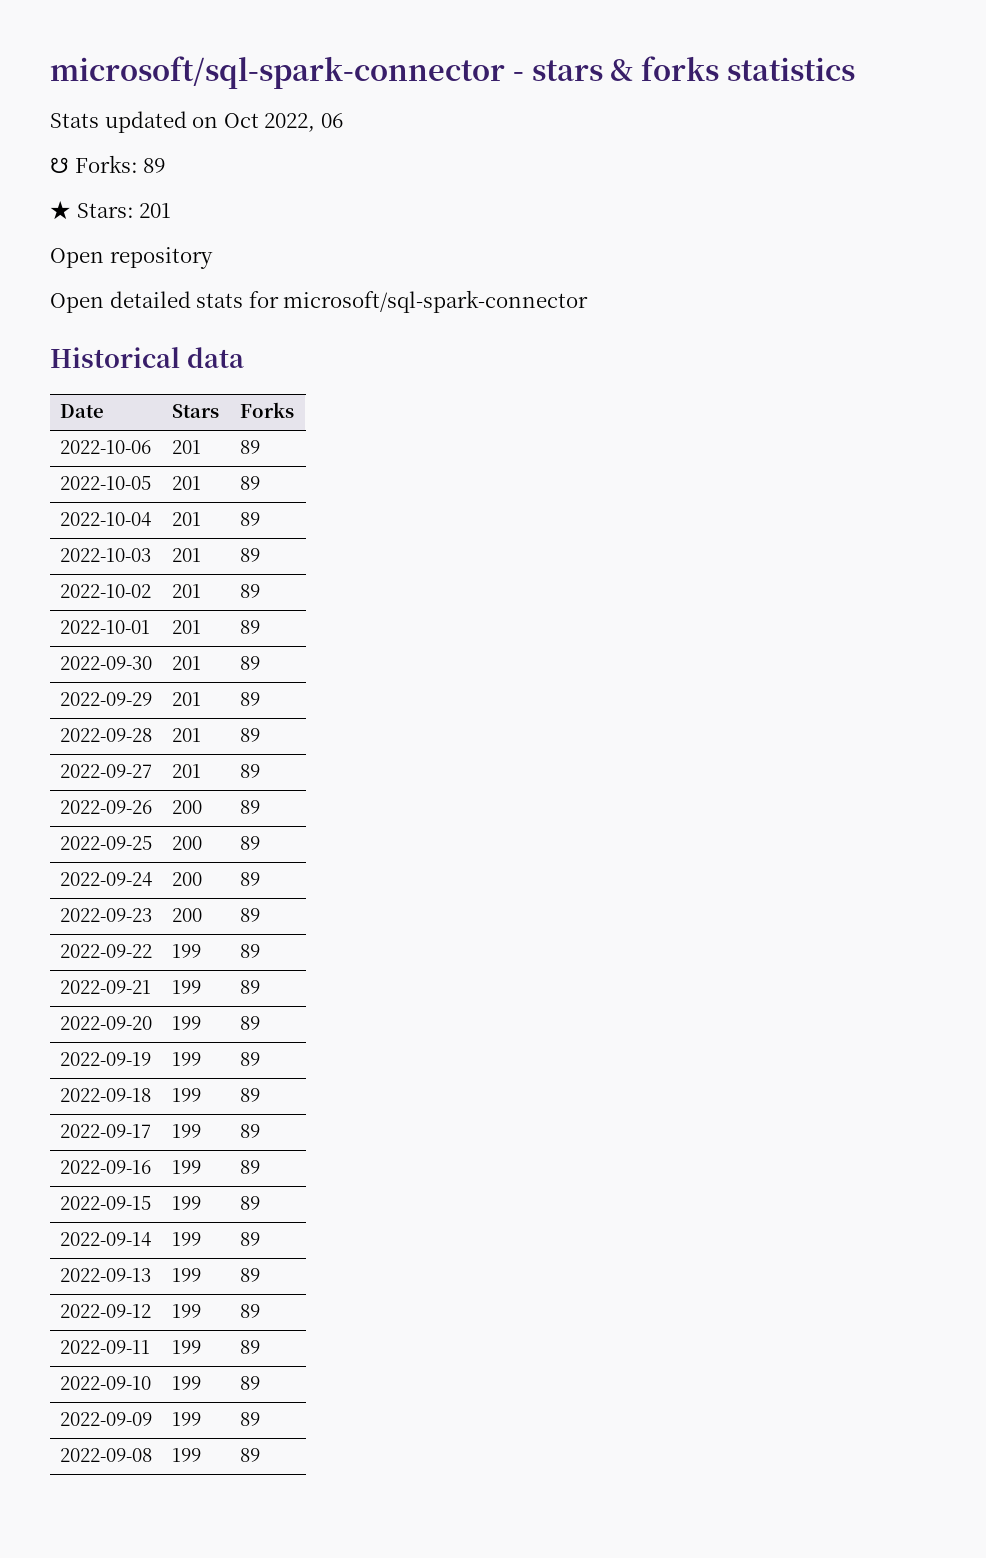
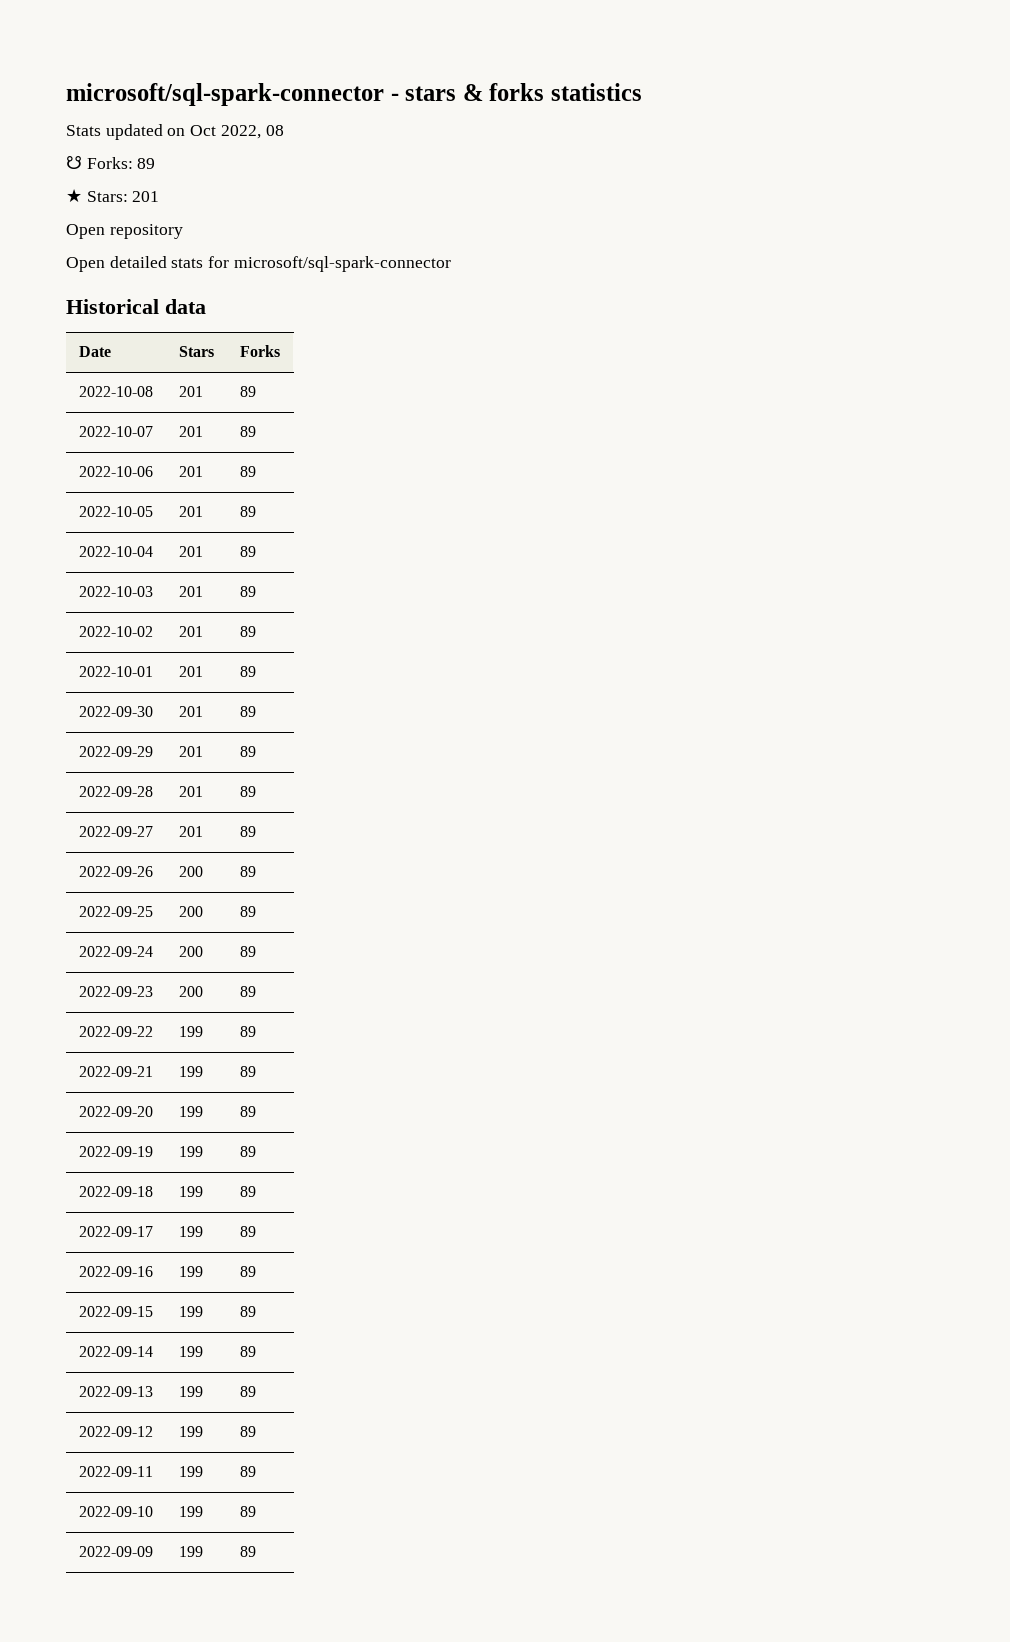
- Stats updated on Oct 2022, 06
+ Stats updated on Oct 2022, 08
+ 2022-10-08 | 201 | 89
+ 2022-10-07 | 201 | 89
- 2022-09-08 | 199 | 89

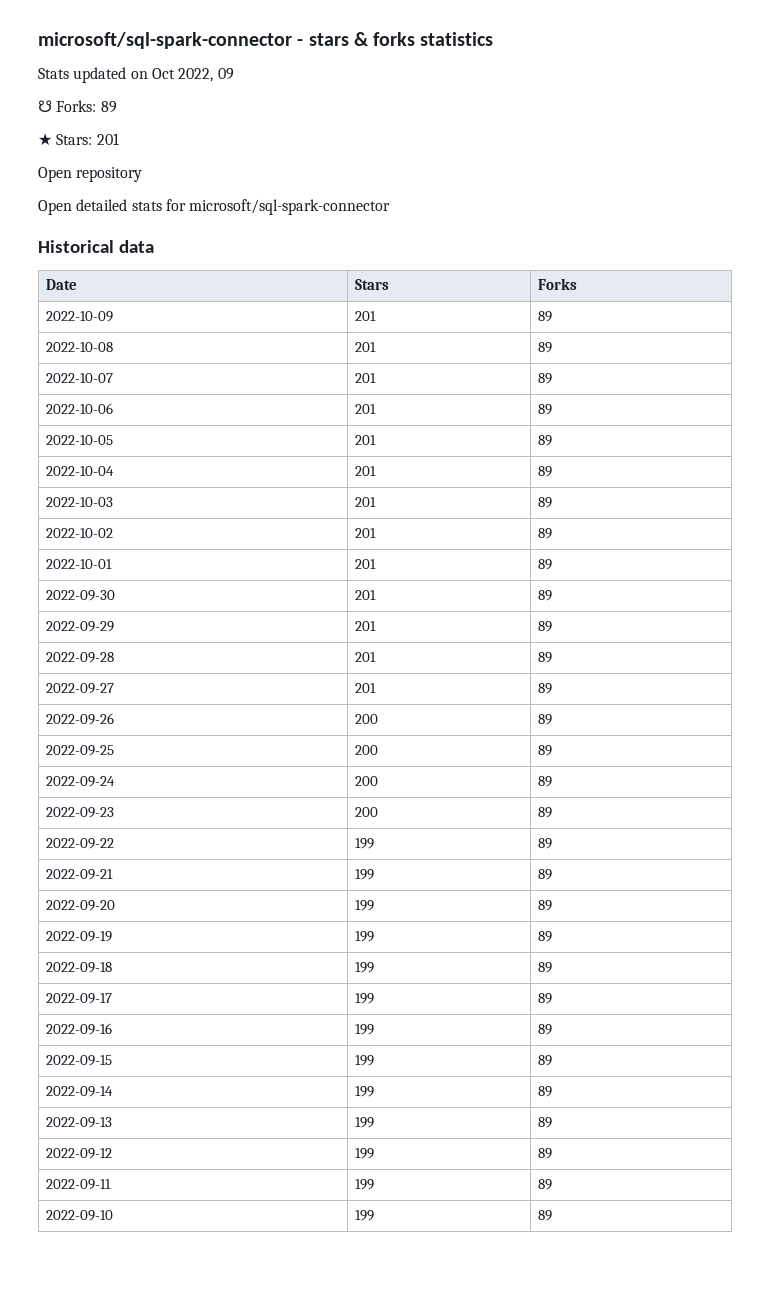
- Stats updated on Oct 2022, 08
+ Stats updated on Oct 2022, 09
+ 2022-10-09 | 201 | 89
- 2022-09-09 | 199 | 89

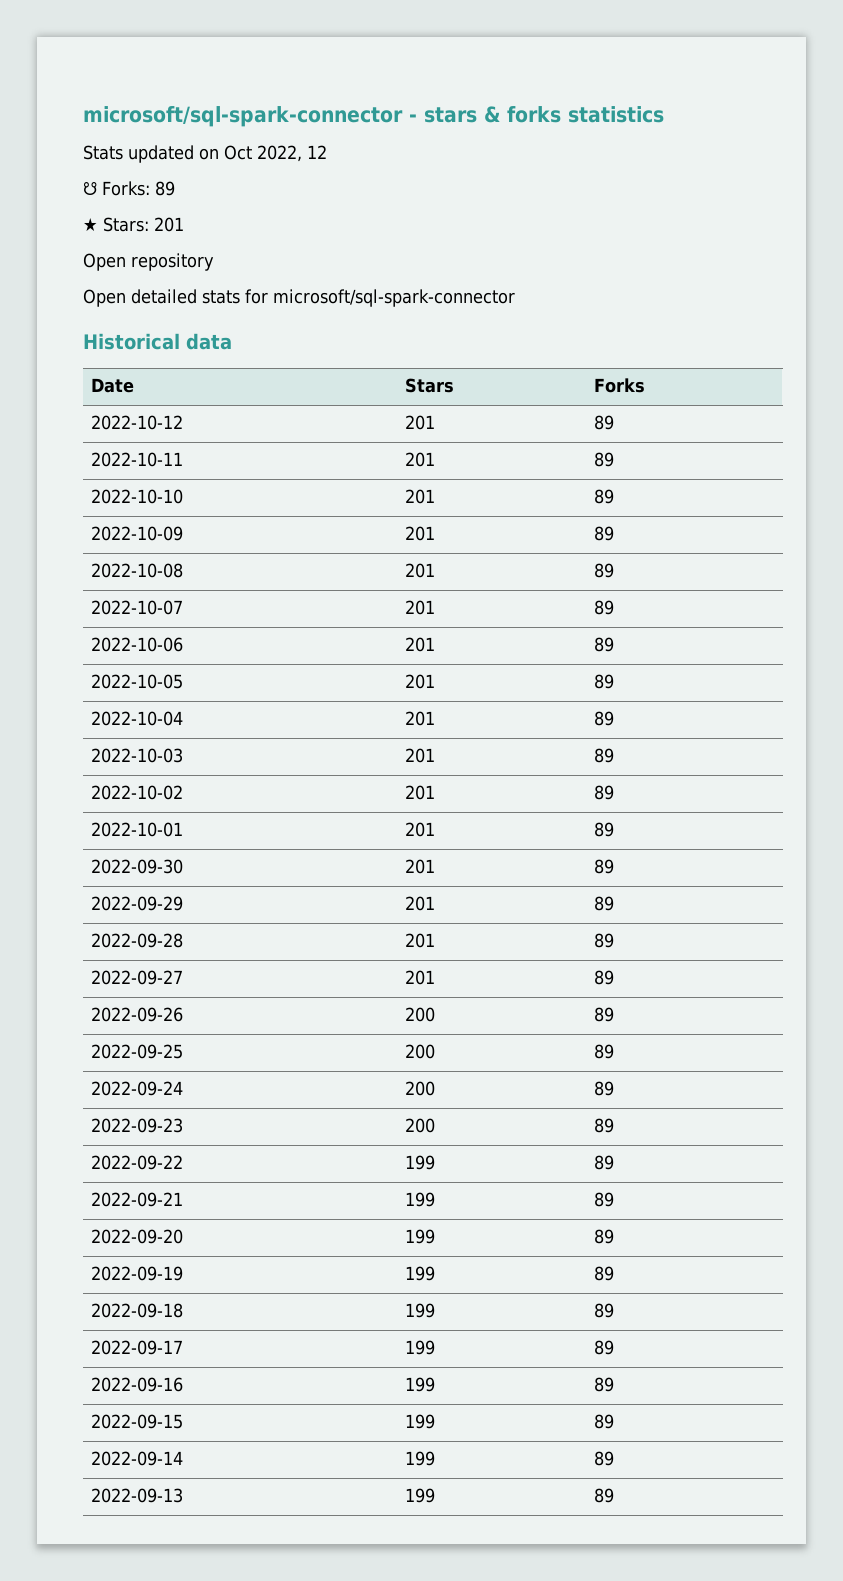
- Stats updated on Oct 2022, 09
+ Stats updated on Oct 2022, 12
+ 2022-10-12 | 201 | 89
+ 2022-10-11 | 201 | 89
+ 2022-10-10 | 201 | 89
- 2022-09-12 | 199 | 89
- 2022-09-11 | 199 | 89
- 2022-09-10 | 199 | 89

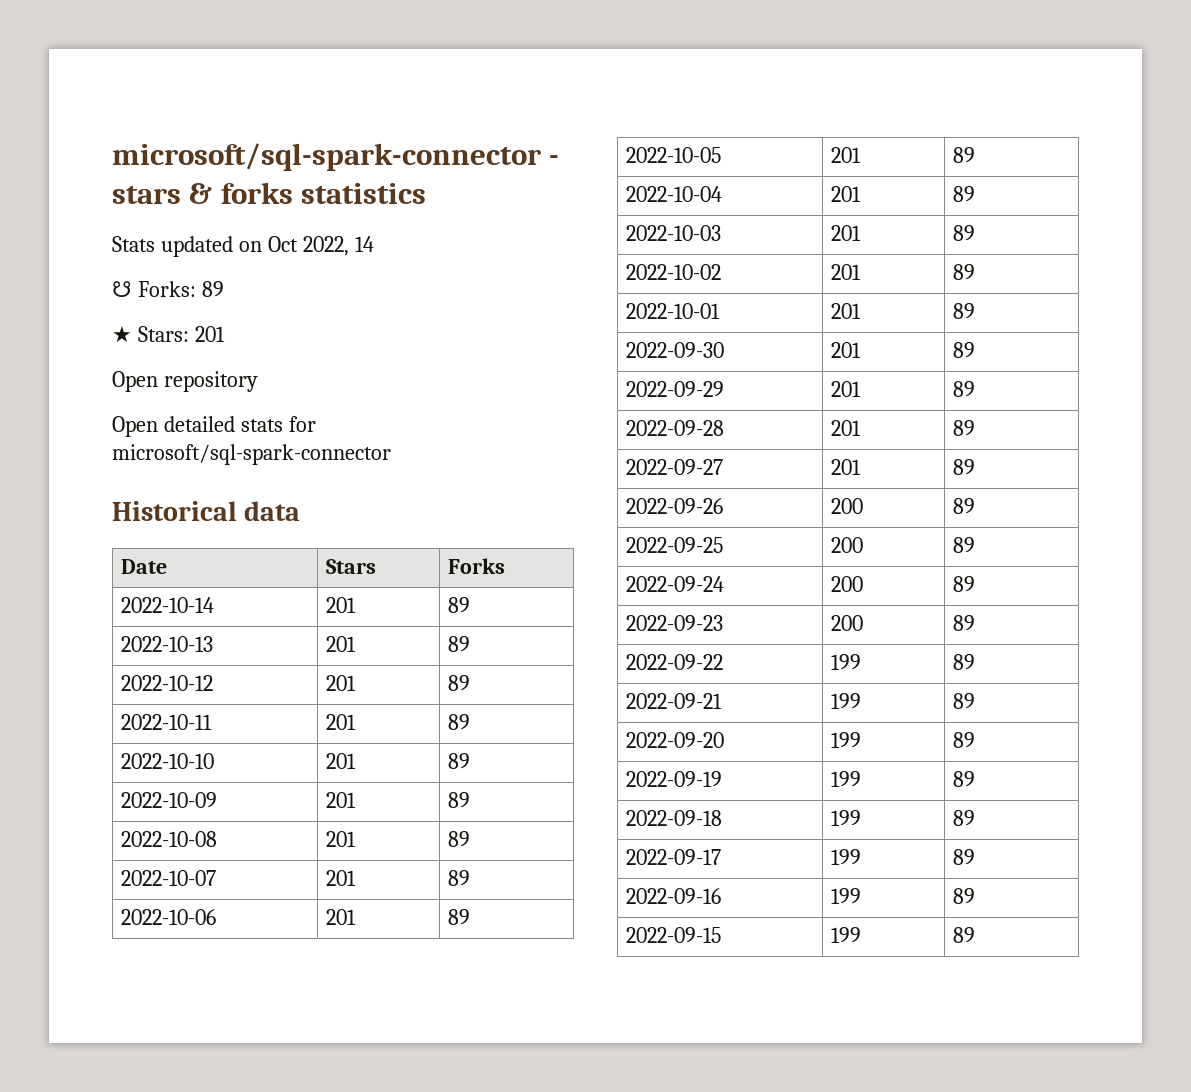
- Stats updated on Oct 2022, 12
+ Stats updated on Oct 2022, 14
+ 2022-10-14 | 201 | 89
+ 2022-10-13 | 201 | 89
- 2022-09-14 | 199 | 89
- 2022-09-13 | 199 | 89

